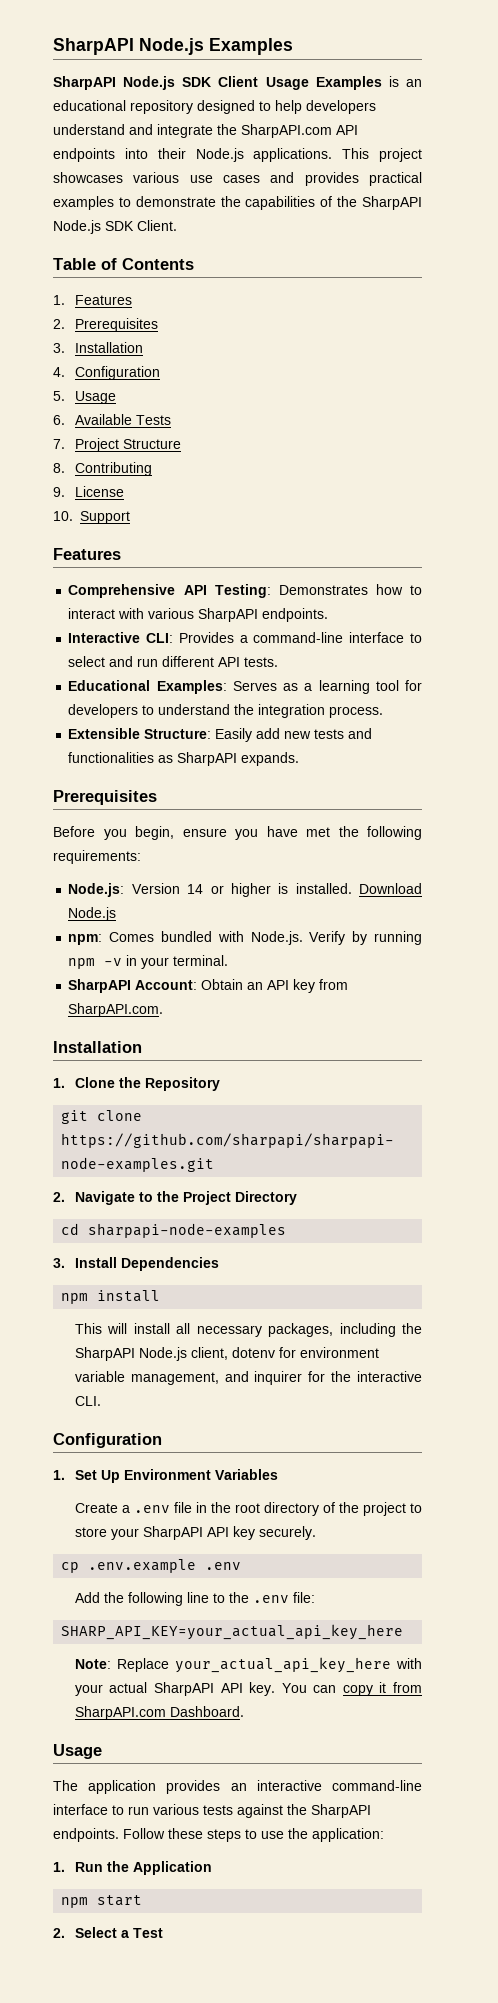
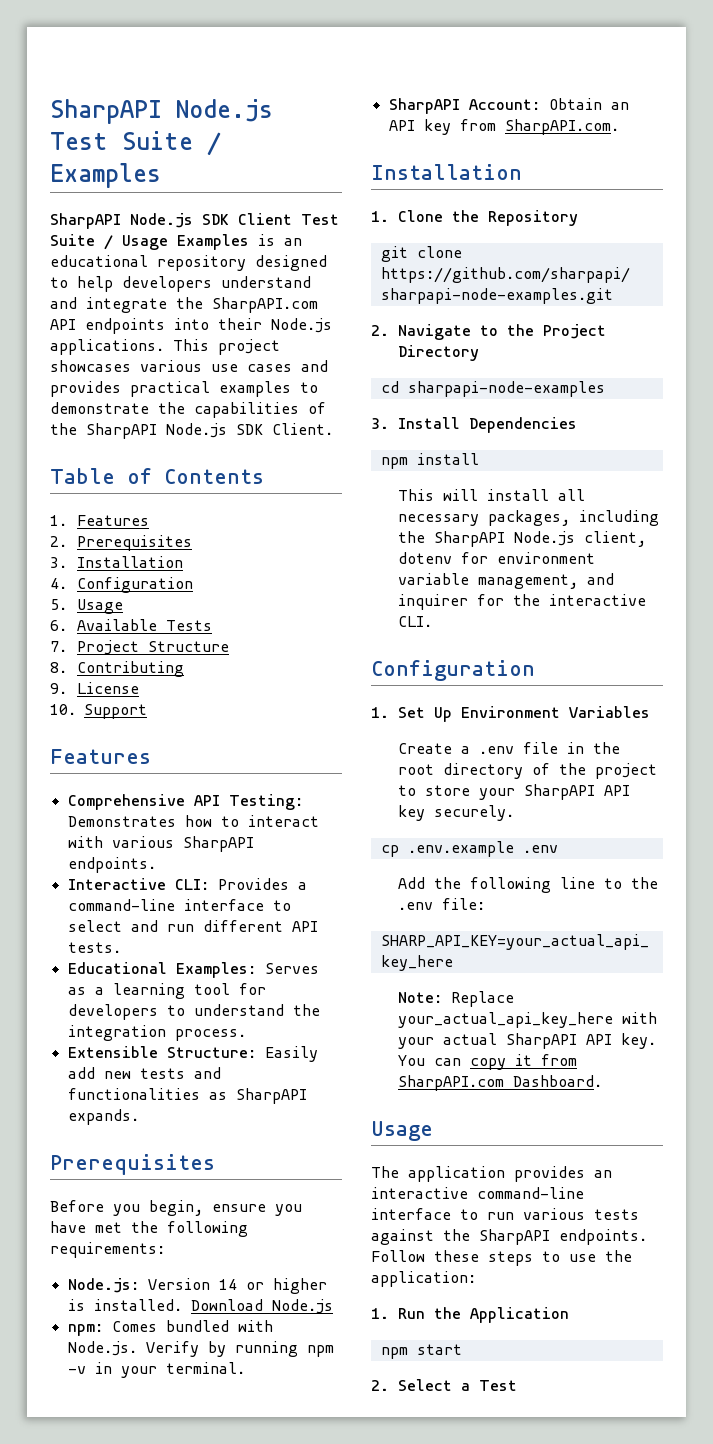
- SharpAPI Node.js Examples
+ SharpAPI Node.js Test Suite / Examples
- SharpAPI Node.js SDK Client Usage Examples is an educational repository designed to help developers understand and integrate the SharpAPI.com API endpoints into their Node.js applications.
+ SharpAPI Node.js SDK Client Test Suite / Usage Examples is an educational repository designed to help developers understand and integrate the SharpAPI.com API endpoints into their Node.js applications.

